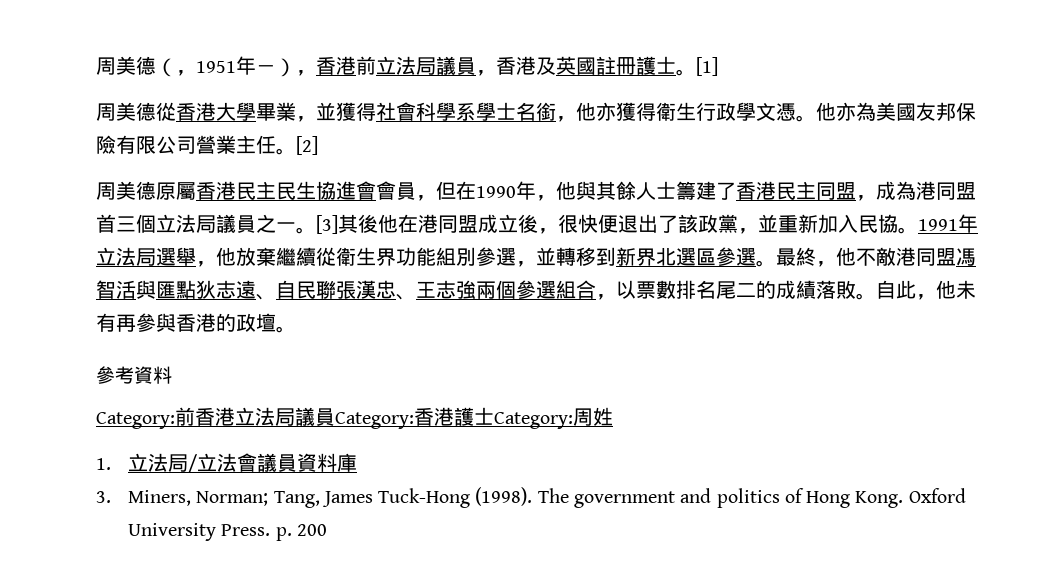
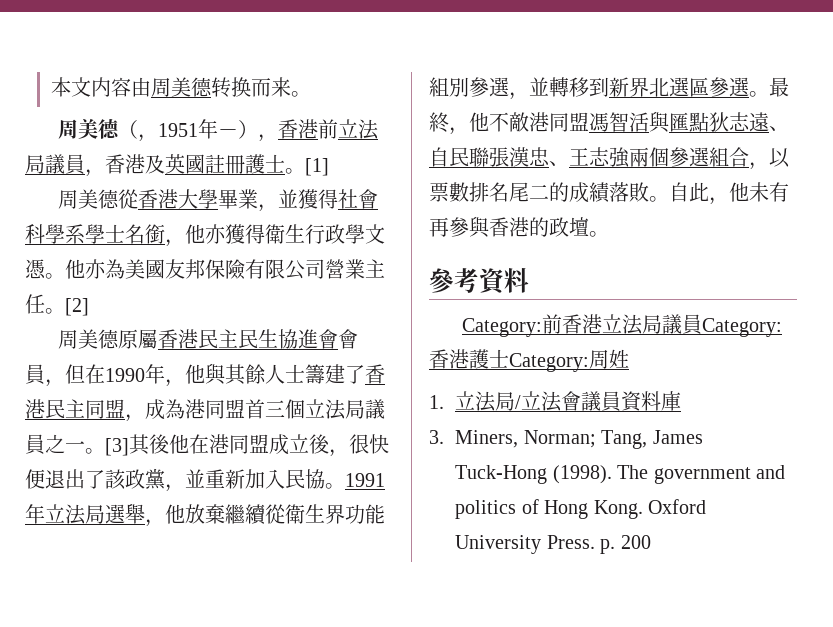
+ 本文内容由周美德转换而来。

